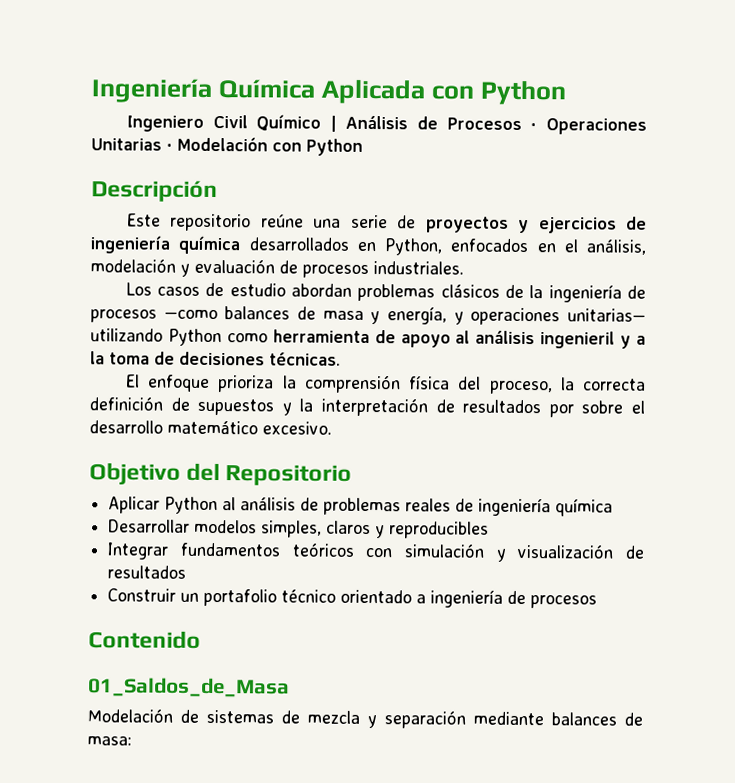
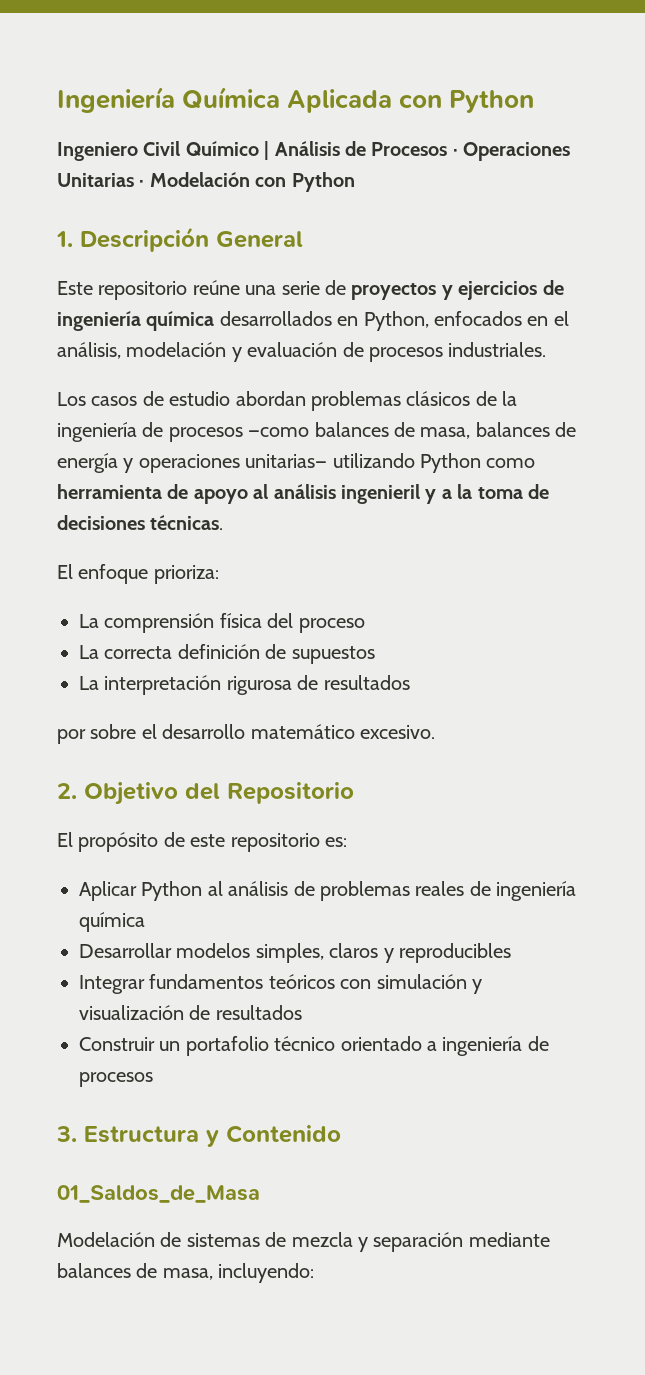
- Descripción
+ 1. Descripción General
- Los casos de estudio abordan problemas clásicos de la ingeniería de procesos —como balances de masa y energía, y operaciones unitarias— utilizando Python como herramienta de apoyo al análisis ingenieril y a la toma de decisiones técnicas.
+ Los casos de estudio abordan problemas clásicos de la ingeniería de procesos —como balances de masa, balances de energía y operaciones unitarias— utilizando Python como herramienta de apoyo al análisis ingenieril y a la toma de decisiones técnicas.
- El enfoque prioriza la comprensión física del proceso, la correcta definición de supuestos y la interpretación de resultados por sobre el desarrollo matemático excesivo.
+ El enfoque prioriza:
+ La comprensión física del proceso
+ La correcta definición de supuestos
+ La interpretación rigurosa de resultados
+ por sobre el desarrollo matemático excesivo.
- Objetivo del Repositorio
+ 2. Objetivo del Repositorio
+ El propósito de este repositorio es:
- Contenido
+ 3. Estructura y Contenido
- Modelación de sistemas de mezcla y separación mediante balances de masa:
+ Modelación de sistemas de mezcla y separación mediante balances de masa, incluyendo:

